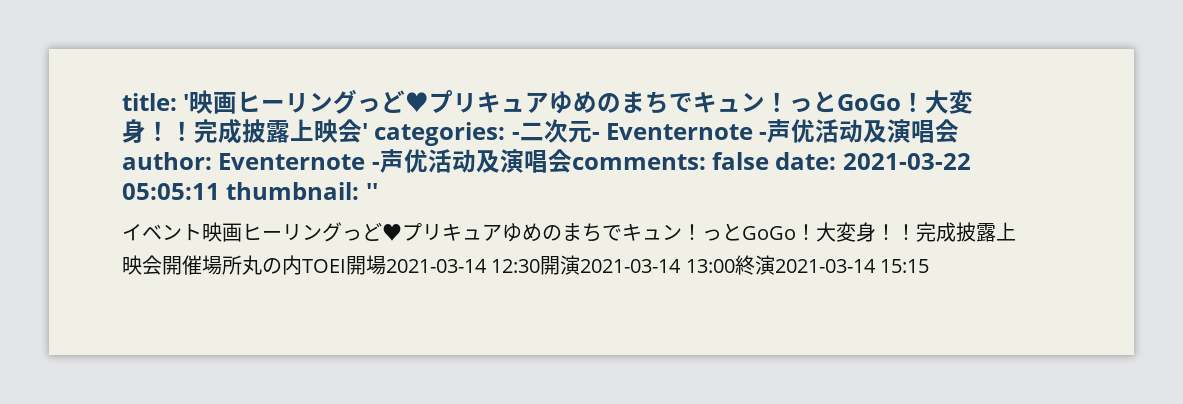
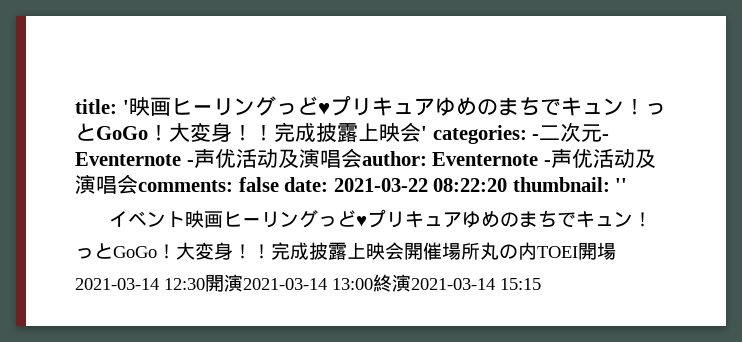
- 完成披露上映会' categories: -二次元- Eventernote -声优活动及演唱会author: Eventernote -声优活动及演唱会comments: false date: 2021-03-22 05:05:11 thumbnail: ''
+ 完成披露上映会' categories: -二次元- Eventernote -声优活动及演唱会author: Eventernote -声优活动及演唱会comments: false date: 2021-03-22 08:22:20 thumbnail: ''

